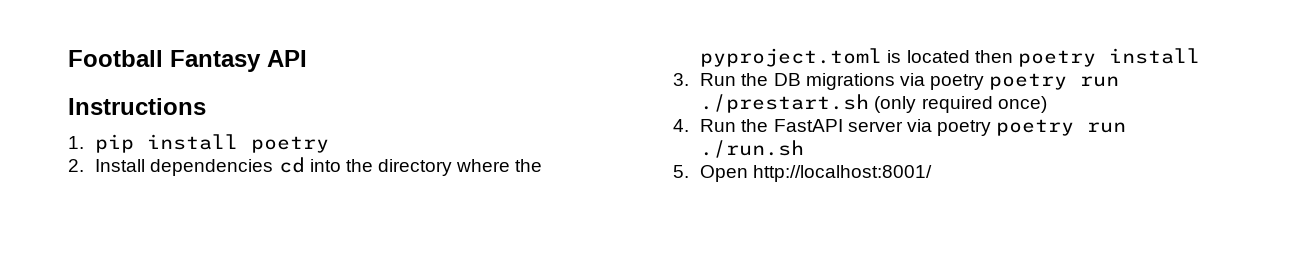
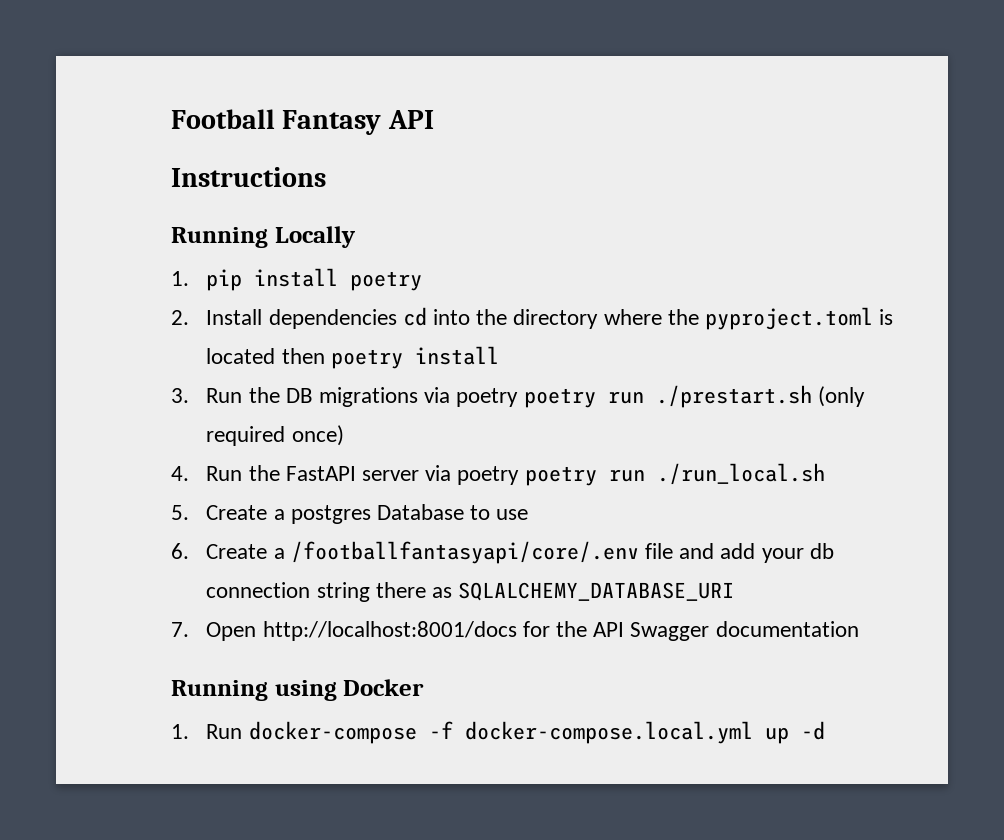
+ Running Locally
- 4. Run the FastAPI server via poetry poetry run ./run.sh
- 5. Open http://localhost:8001/
+ 4. Run the FastAPI server via poetry poetry run ./run_local.sh
+ 5. Create a postgres Database to use
+ 6. Create a /footballfantasyapi/core/.env file and add your db connection string there as SQLALCHEMY_DATABASE_URI
+ 7. Open http://localhost:8001/docs for the API Swagger documentation
+ Running using Docker
+ 1. Run docker-compose -f docker-compose.local.yml up -d

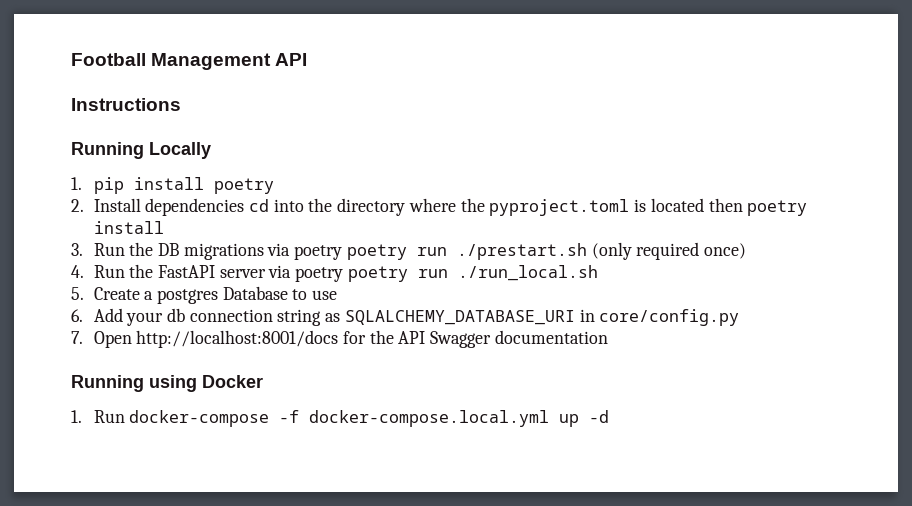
- Football Fantasy API
+ Football Management API
- 6. Create a /footballfantasyapi/core/.env file and add your db connection string there as SQLALCHEMY_DATABASE_URI
+ 6. Add your db connection string as SQLALCHEMY_DATABASE_URI in core/config.py

